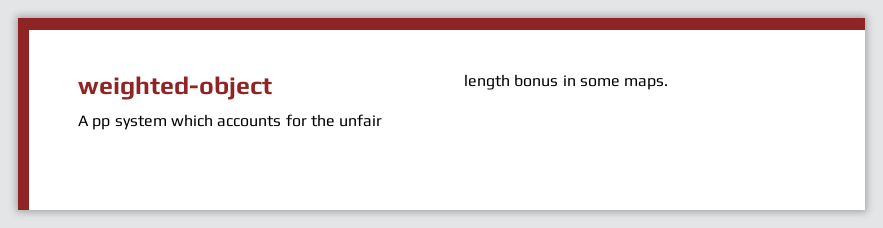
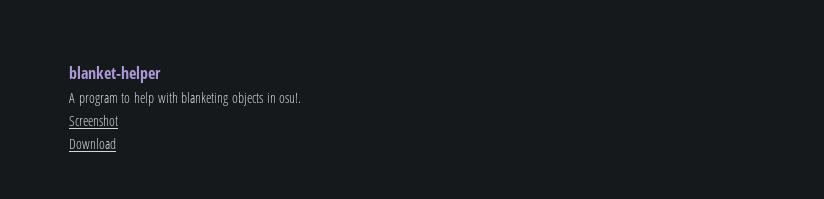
- weighted-object
+ blanket-helper
- A pp system which accounts for the unfair length bonus in some maps.
+ A program to help with blanketing objects in osu!.
+ Screenshot
+ Download

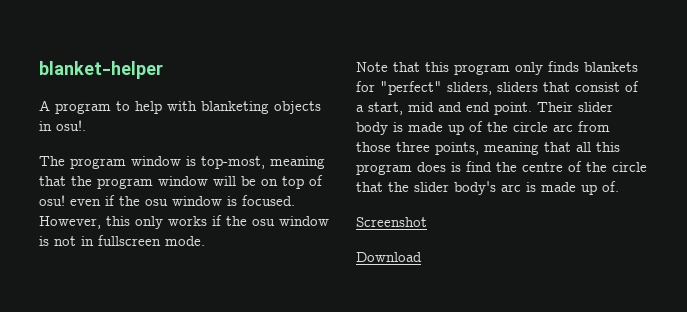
+ The program window is top-most, meaning that the program window will be on top of osu! even if the osu window is focused. However, this only works if the osu window is not in fullscreen mode.
+ Note that this program only finds blankets for "perfect" sliders, sliders that consist of a start, mid and end point. Their slider body is made up of the circle arc from those three points, meaning that all this program does is find the centre of the circle that the slider body's arc is made up of.

